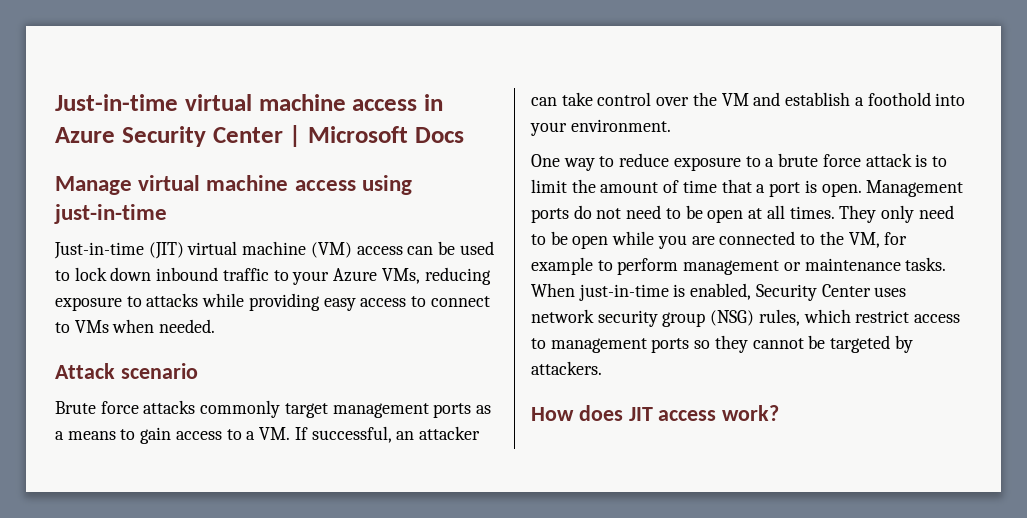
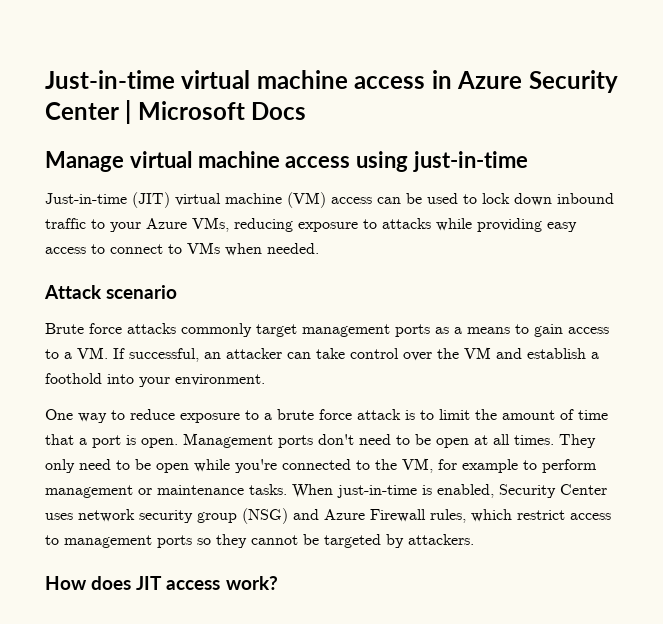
- Management ports do not need to be open at all times.
+ Management ports don't need to be open at all times.
- They only need to be open while you are connected to the VM, for example to perform management or maintenance tasks.
+ They only need to be open while you're connected to the VM, for example to perform management or maintenance tasks.
- When just-in-time is enabled, Security Center uses network security group (NSG) rules, which restrict access to management ports so they cannot be targeted by attackers.
+ When just-in-time is enabled, Security Center uses network security group (NSG) and Azure Firewall rules, which restrict access to management ports so they cannot be targeted by attackers.

